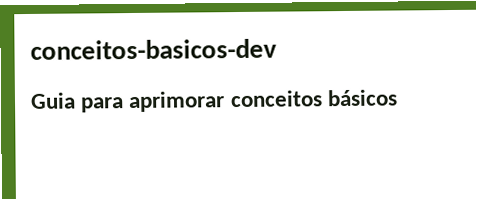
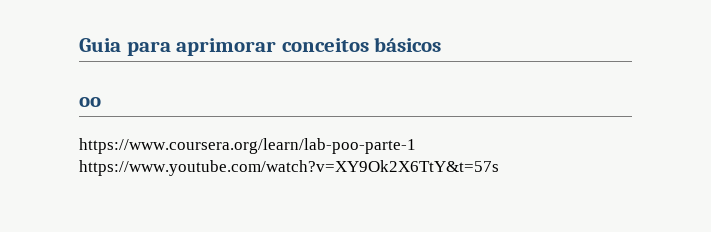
- conceitos-basicos-dev
+ oo
+ https://www.coursera.org/learn/lab-poo-parte-1 https://www.youtube.com/watch?v=XY9Ok2X6TtY&t=57s

